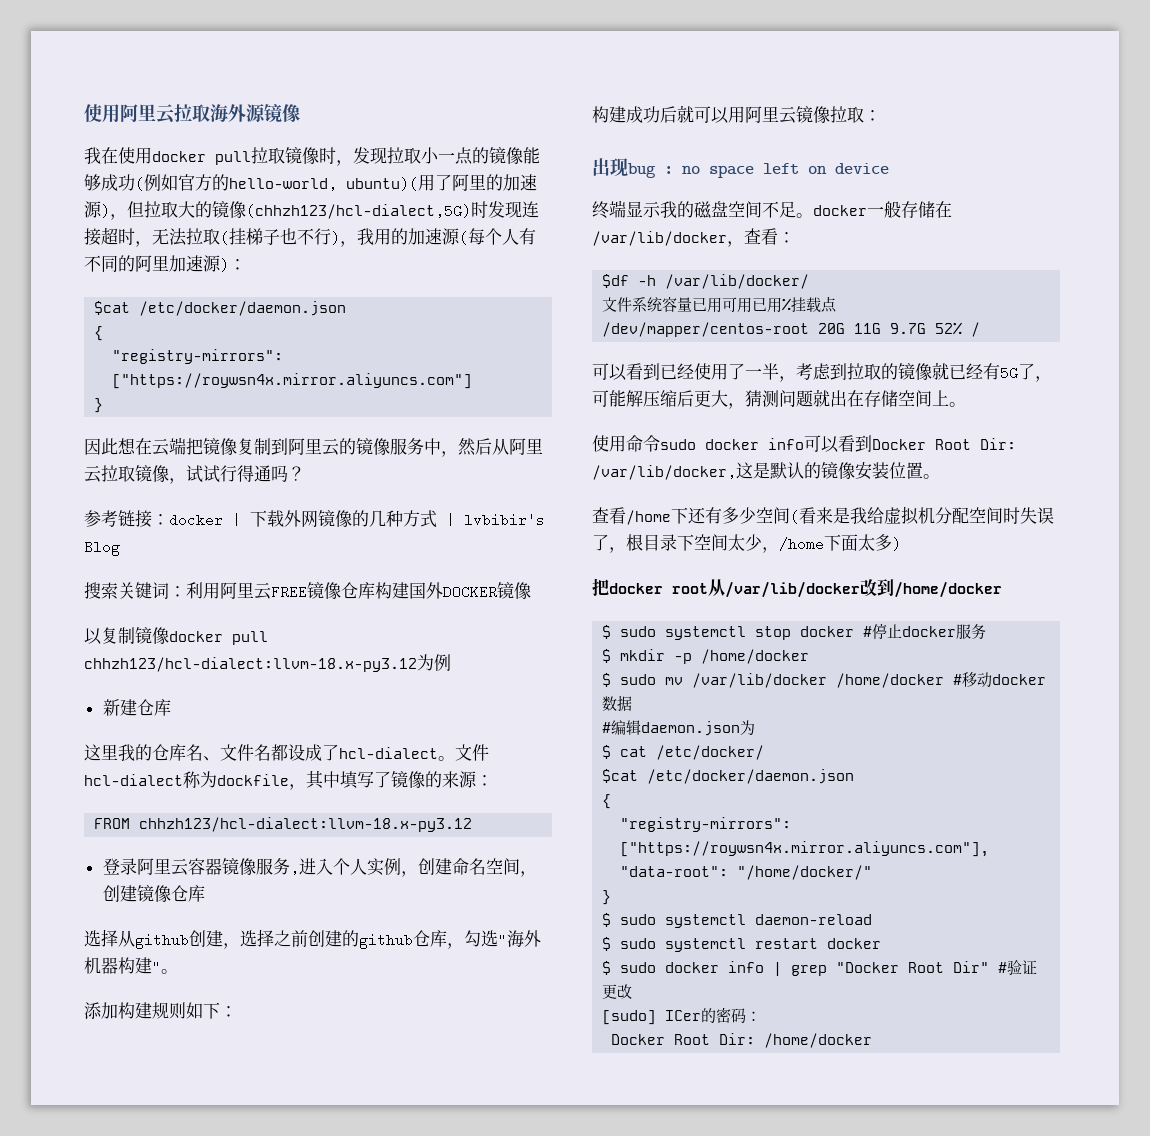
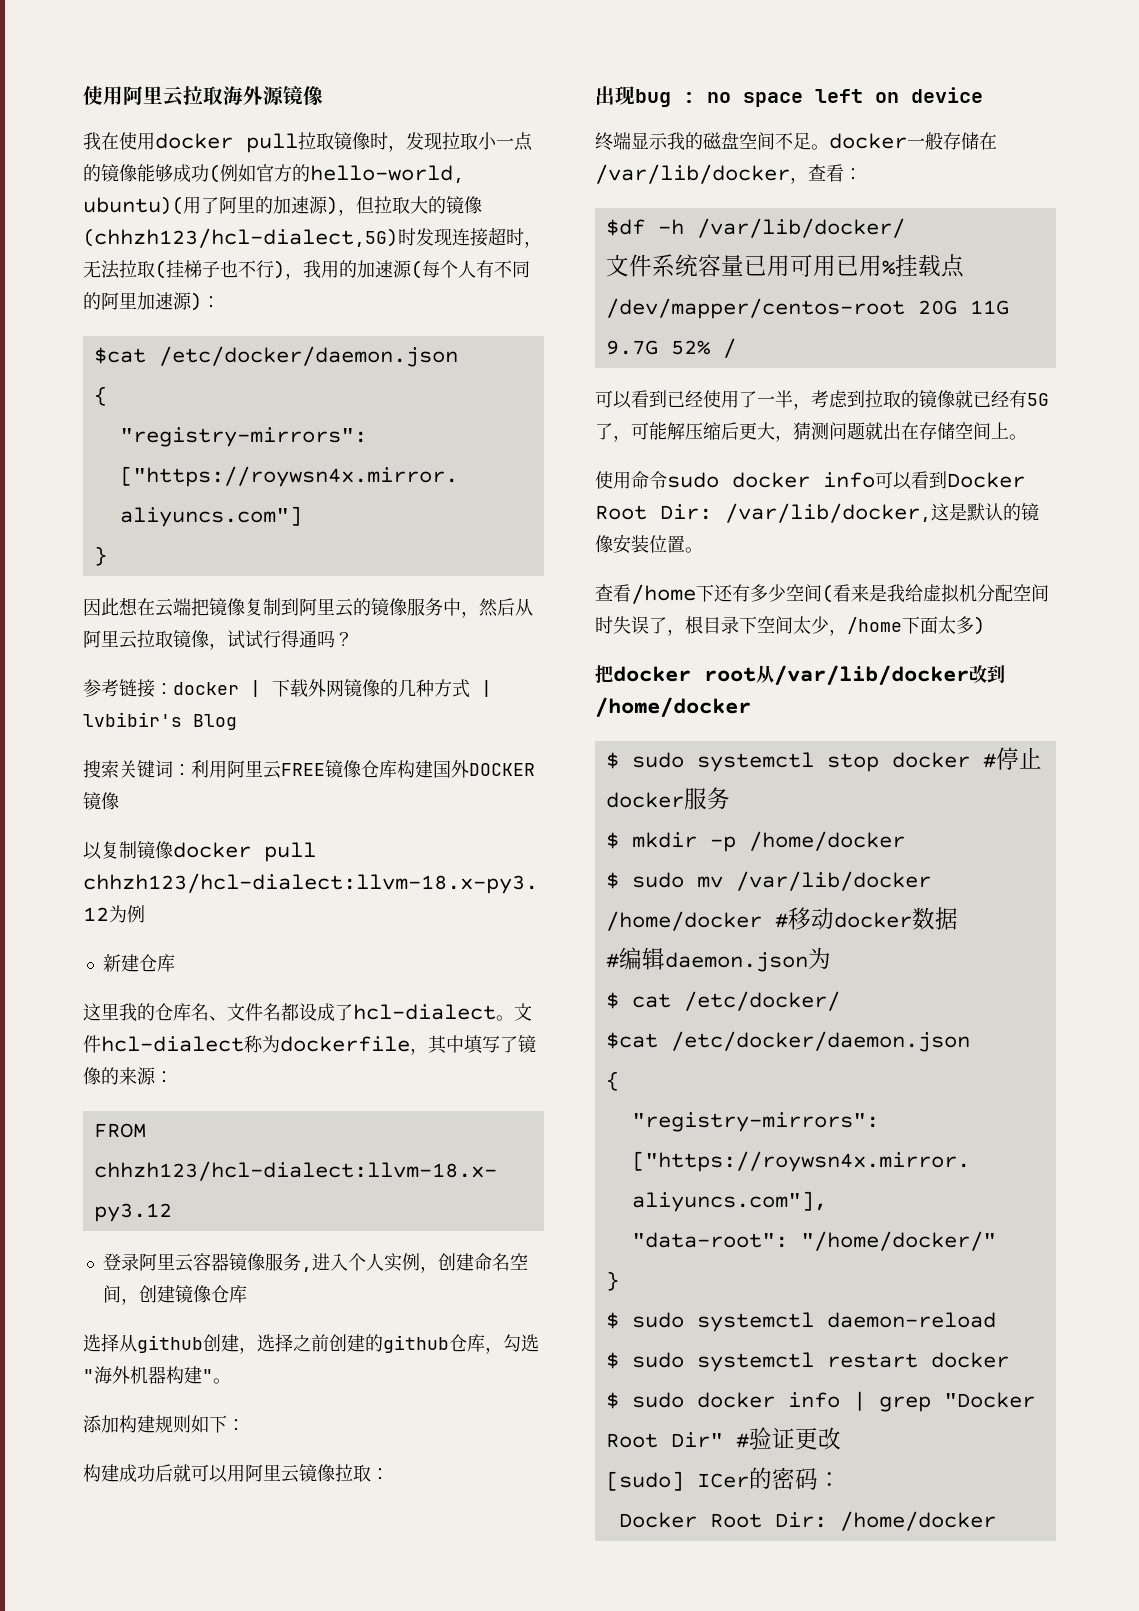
- 文件hcl-dialect称为dockfile，其中填写了镜像的来源：
+ 文件hcl-dialect称为dockerfile，其中填写了镜像的来源：

